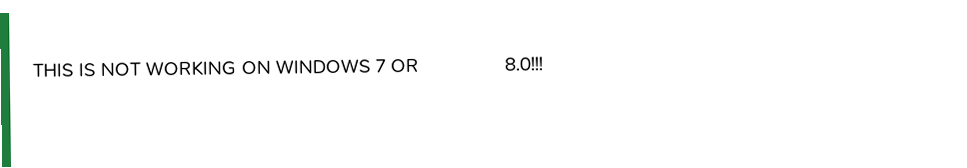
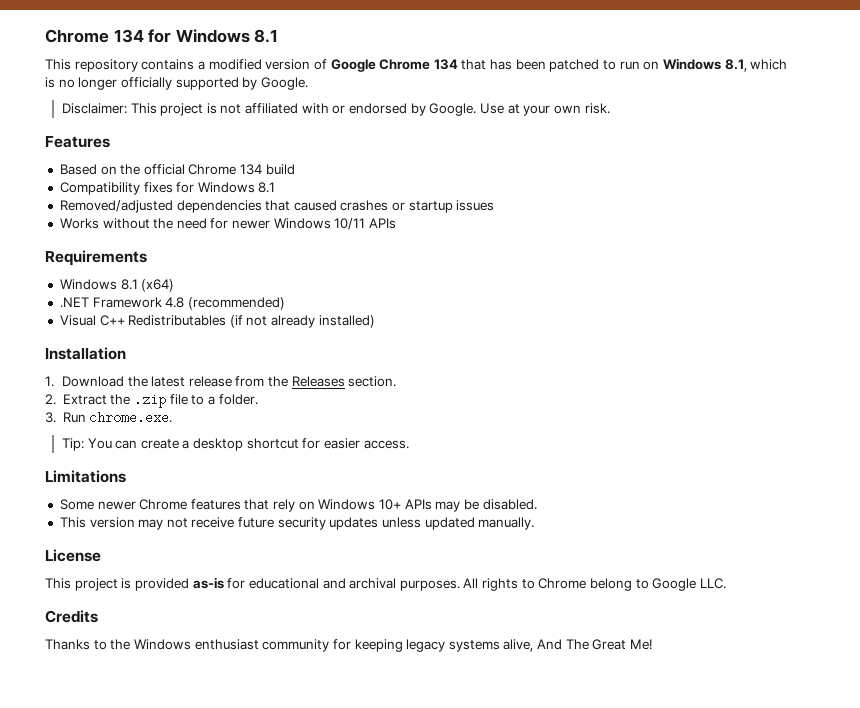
- THIS IS NOT WORKING ON WINDOWS 7 OR 8.0!!!
+ Chrome 134 for Windows 8.1
+ This repository contains a modified version of Google Chrome 134 that has been patched to run on Windows 8.1, which is no longer officially supported by Google.
+ Disclaimer: This project is not affiliated with or endorsed by Google. Use at your own risk.
+ Features
+ Based on the official Chrome 134 build
+ Compatibility fixes for Windows 8.1
+ Removed/adjusted dependencies that caused crashes or startup issues
+ Works without the need for newer Windows 10/11 APIs
+ Requirements
+ Windows 8.1 (x64)
+ .NET Framework 4.8 (recommended)
+ Visual C++ Redistributables (if not already installed)
+ Installation
+ 1. Download the latest release from the Releases section.
+ 2. Extract the .zip file to a folder.
+ 3. Run chrome.exe.
+ Tip: You can create a desktop shortcut for easier access.
+ Limitations
+ Some newer Chrome features that rely on Windows 10+ APIs may be disabled.
+ This version may not receive future security updates unless updated manually.
+ License
+ This project is provided as-is for educational and archival purposes. All rights to Chrome belong to Google LLC.
+ Credits
+ Thanks to the Windows enthusiast community for keeping legacy systems alive, And The Great Me!

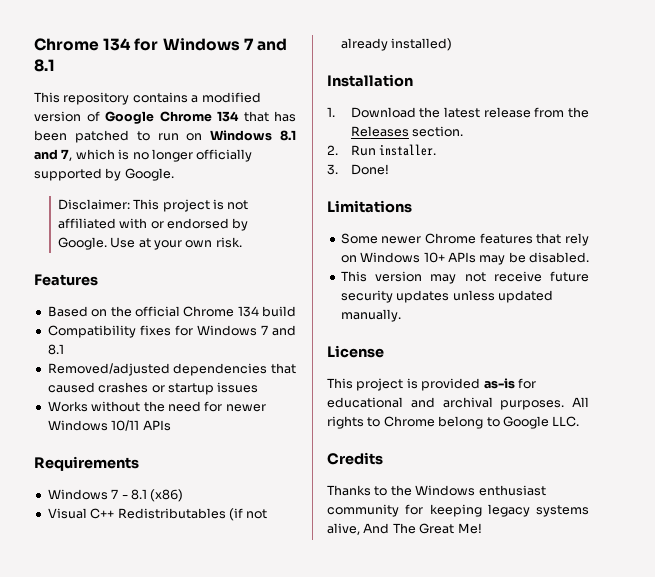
- Chrome 134 for Windows 8.1
+ Chrome 134 for Windows 7 and 8.1
- This repository contains a modified version of Google Chrome 134 that has been patched to run on Windows 8.1, which is no longer officially supported by Google.
+ This repository contains a modified version of Google Chrome 134 that has been patched to run on Windows 8.1 and 7, which is no longer officially supported by Google.
- Compatibility fixes for Windows 8.1
+ Compatibility fixes for Windows 7 and 8.1
- Windows 8.1 (x64)
- .NET Framework 4.8 (recommended)
+ Windows 7 - 8.1 (x86)
- 2. Extract the .zip file to a folder.
- 3. Run chrome.exe.
- Tip: You can create a desktop shortcut for easier access.
+ 2. Run installer.
+ 3. Done!

